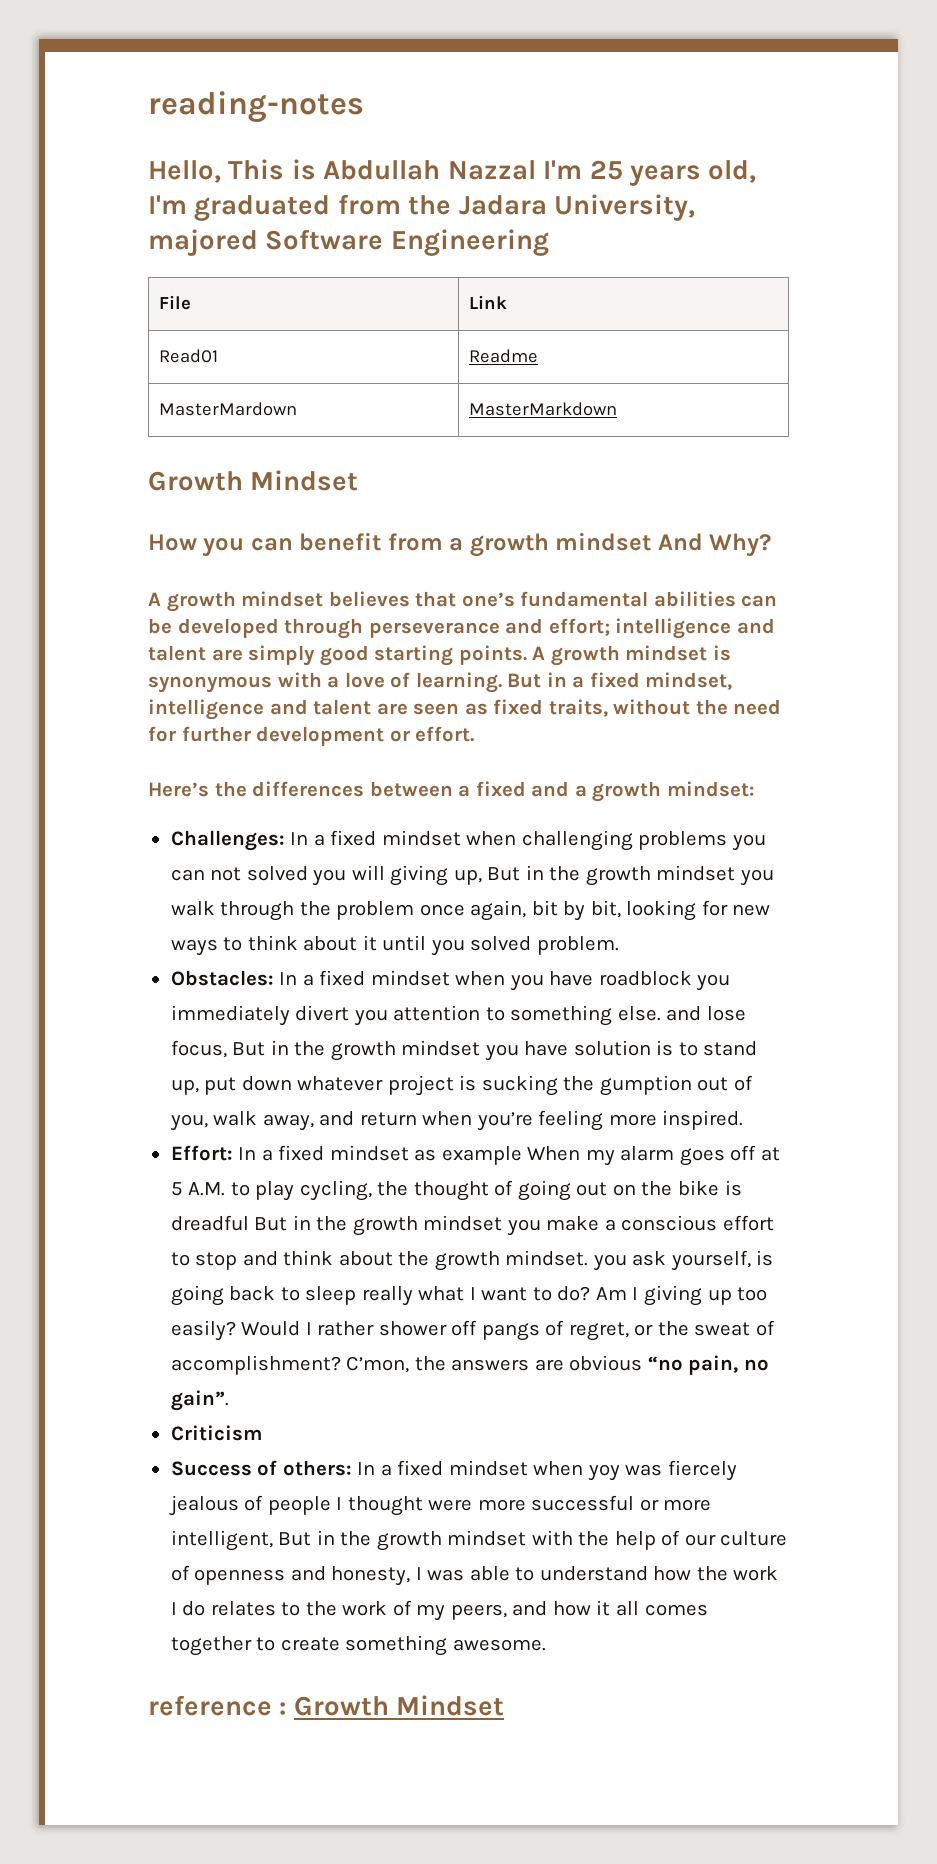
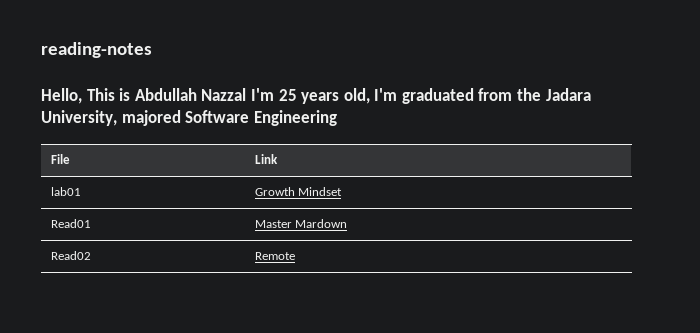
- Read01 | Readme
- MasterMardown | MasterMarkdown
- Growth Mindset
- How you can benefit from a growth mindset And Why?
- A growth mindset believes that one’s fundamental abilities can be developed through perseverance and effort; intelligence and talent are simply good starting points. A growth mindset is synonymous with a love of learning. But in a fixed mindset, intelligence and talent are seen as fixed traits, without the need for further development or effort.
- Here’s the differences between a fixed and a growth mindset:
- Challenges: In a fixed mindset when challenging problems you can not solved you will giving up, But in the growth mindset you walk through the problem once again, bit by bit, looking for new ways to think about it until you solved problem.
- Obstacles: In a fixed mindset when you have roadblock you immediately divert you attention to something else. and lose focus, But in the growth mindset you have solution is to stand up, put down whatever project is sucking the gumption out of you, walk away, and return when you’re feeling more inspired.
- Effort: In a fixed mindset as example When my alarm goes off at 5 A.M. to play cycling, the thought of going out on the bike is dreadful But in the growth mindset you make a conscious effort to stop and think about the growth mindset. you ask yourself, is going back to sleep really what I want to do? Am I giving up too easily? Would I rather shower off pangs of regret, or the sweat of accomplishment? C’mon, the answers are obvious “no pain, no gain”.
- Criticism
- Success of others: In a fixed mindset when yoy was fiercely jealous of people I thought were more successful or more intelligent, But in the growth mindset with the help of our culture of openness and honesty, I was able to understand how the work I do relates to the work of my peers, and how it all comes together to create something awesome.
- reference : Growth Mindset
+ lab01 | Growth Mindset
+ Read01 | Master Mardown
+ Read02 | Remote

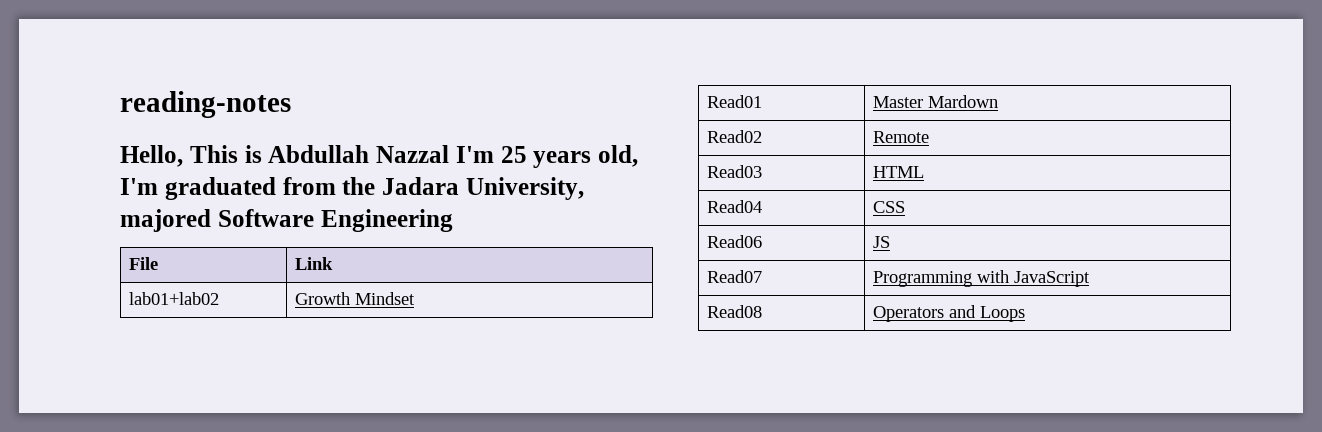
- lab01 | Growth Mindset
+ lab01+lab02 | Growth Mindset
+ Read03 | HTML
+ Read04 | CSS
+ Read06 | JS
+ Read07 | Programming with JavaScript
+ Read08 | Operators and Loops

